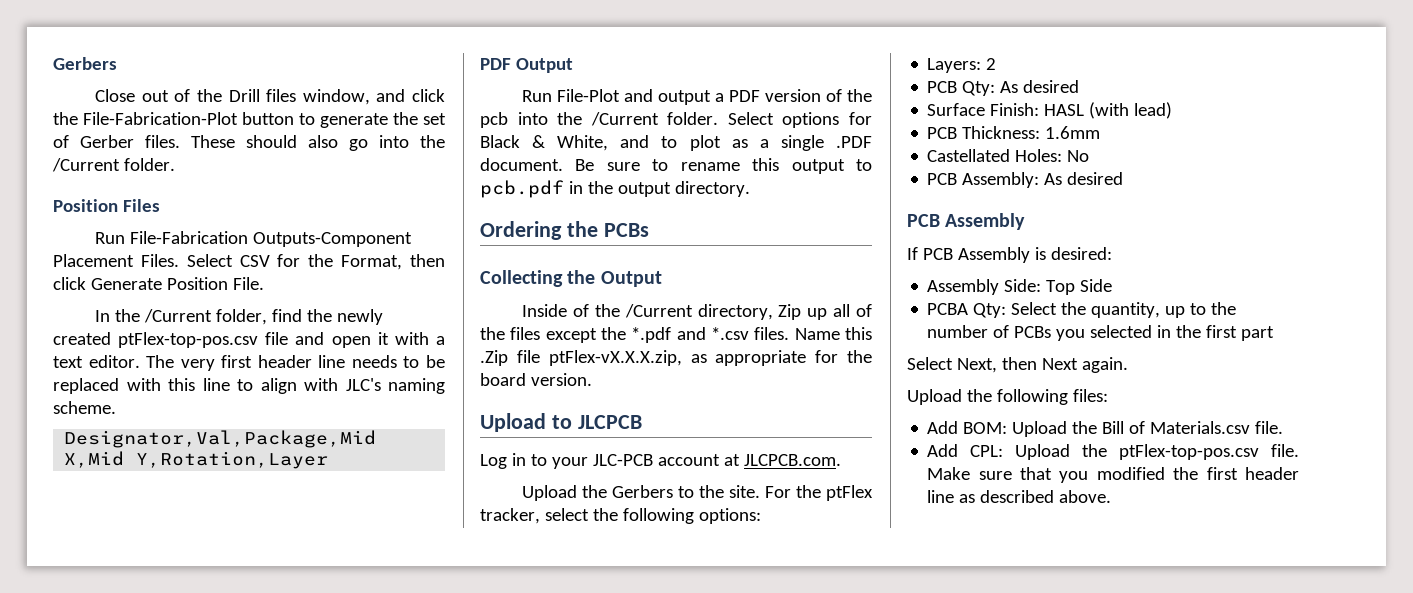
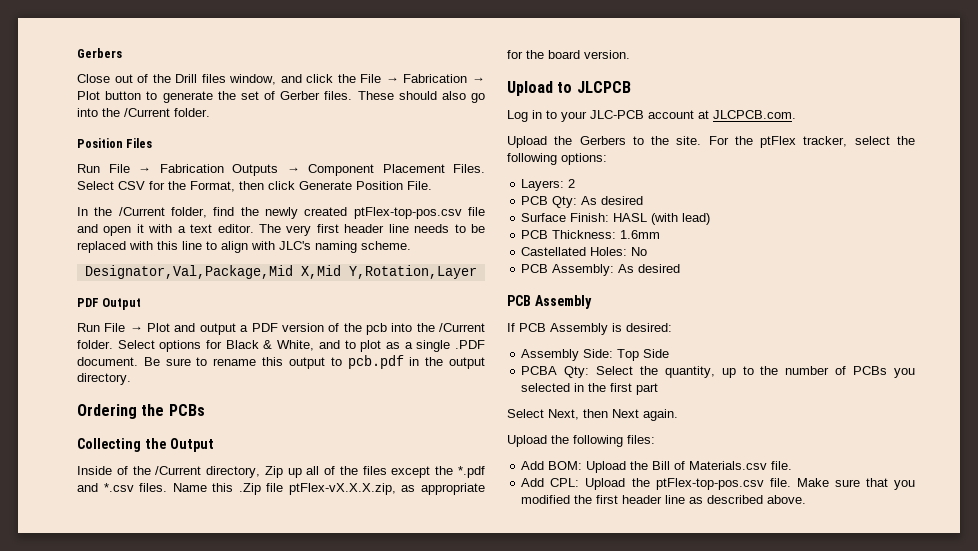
- Close out of the Drill files window, and click the File-Fabrication-Plot button to generate the set of Gerber files.
+ Close out of the Drill files window, and click the File → Fabrication → Plot button to generate the set of Gerber files.
- Run File-Fabrication Outputs-Component Placement Files.
+ Run File → Fabrication Outputs → Component Placement Files.
- Run File-Plot and output a PDF version of the pcb into the /Current folder.
+ Run File → Plot and output a PDF version of the pcb into the /Current folder.

